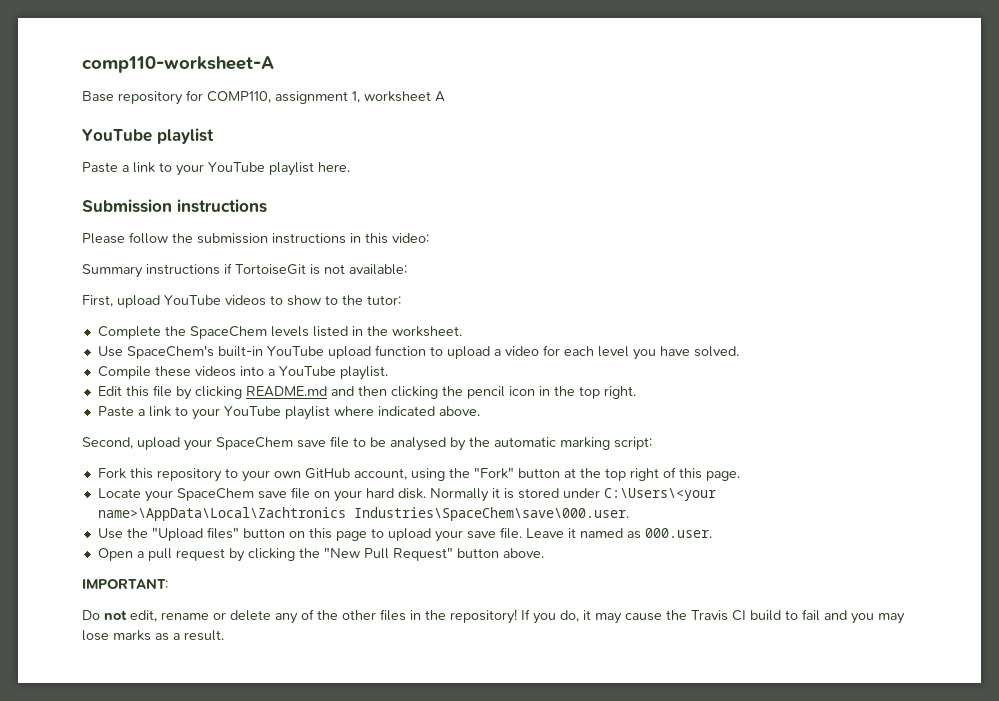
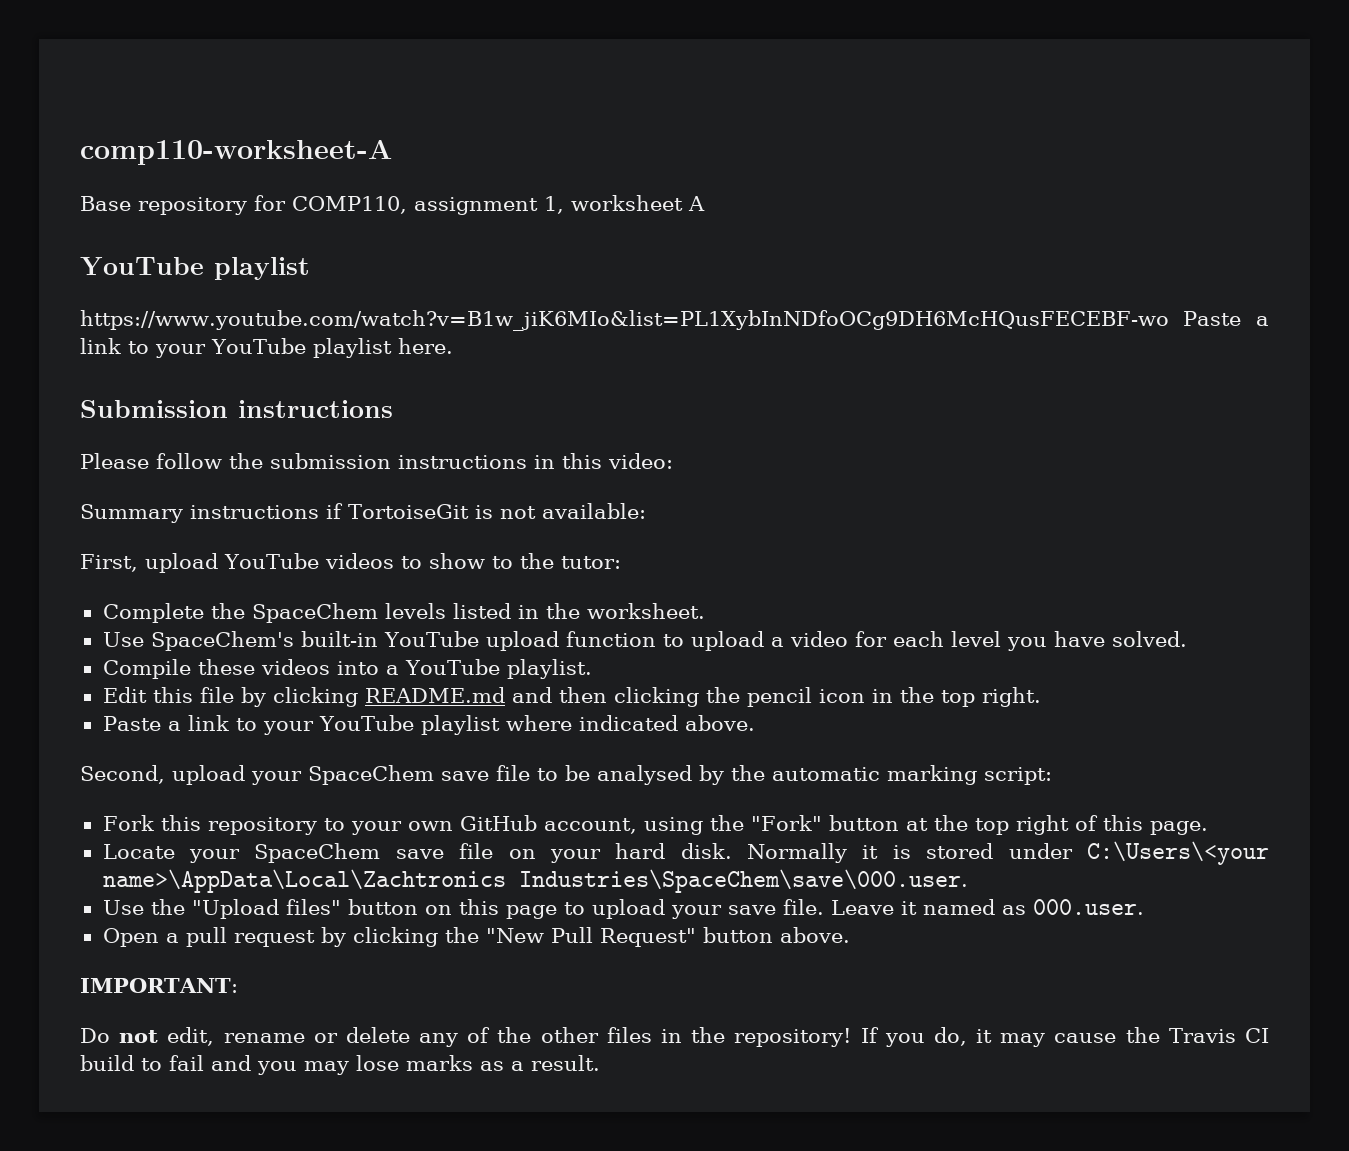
- Paste a link to your YouTube playlist here.
+ https://www.youtube.com/watch?v=B1w_jiK6MIo&list=PL1XybInNDfoOCg9DH6McHQusFECEBF-wo Paste a link to your YouTube playlist here.

